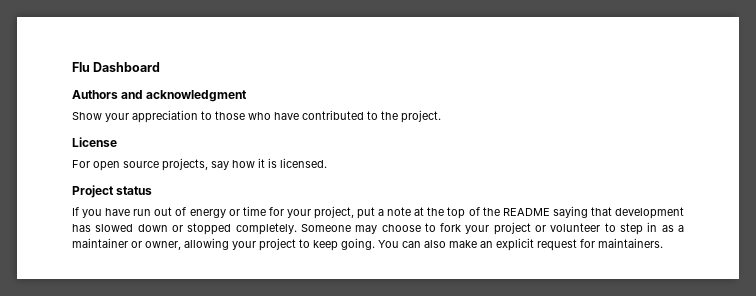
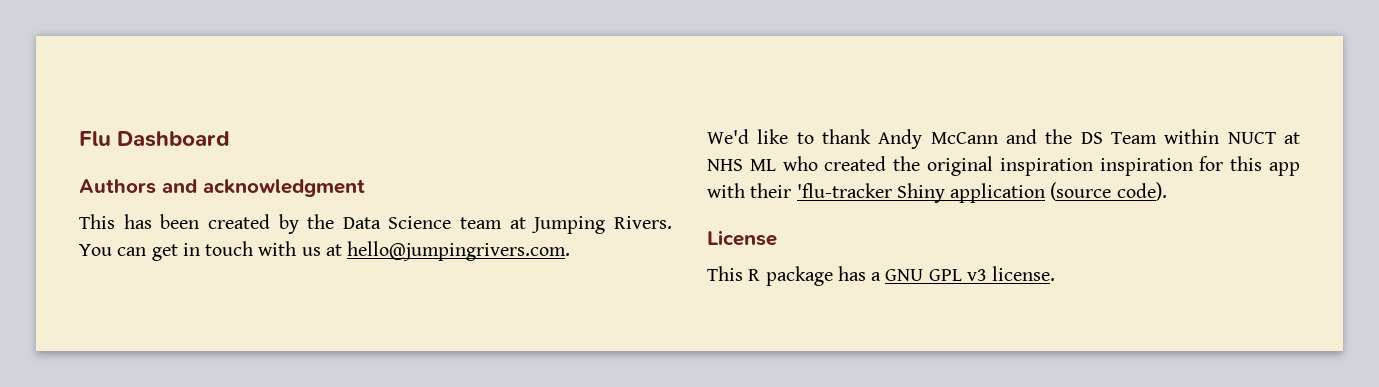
- Show your appreciation to those who have contributed to the project.
+ This has been created by the Data Science team at Jumping Rivers. You can get in touch with us at hello@jumpingrivers.com.
+ We'd like to thank Andy McCann and the DS Team within NUCT at NHS ML who created the original inspiration inspiration for this app with their 'flu-tracker Shiny application (source code).
  License
- For open source projects, say how it is licensed.
- Project status
- If you have run out of energy or time for your project, put a note at the top of the README saying that development has slowed down or stopped completely. Someone may choose to fork your project or volunteer to step in as a maintainer or owner, allowing your project to keep going. You can also make an explicit request for maintainers.
+ This R package has a GNU GPL v3 license.

